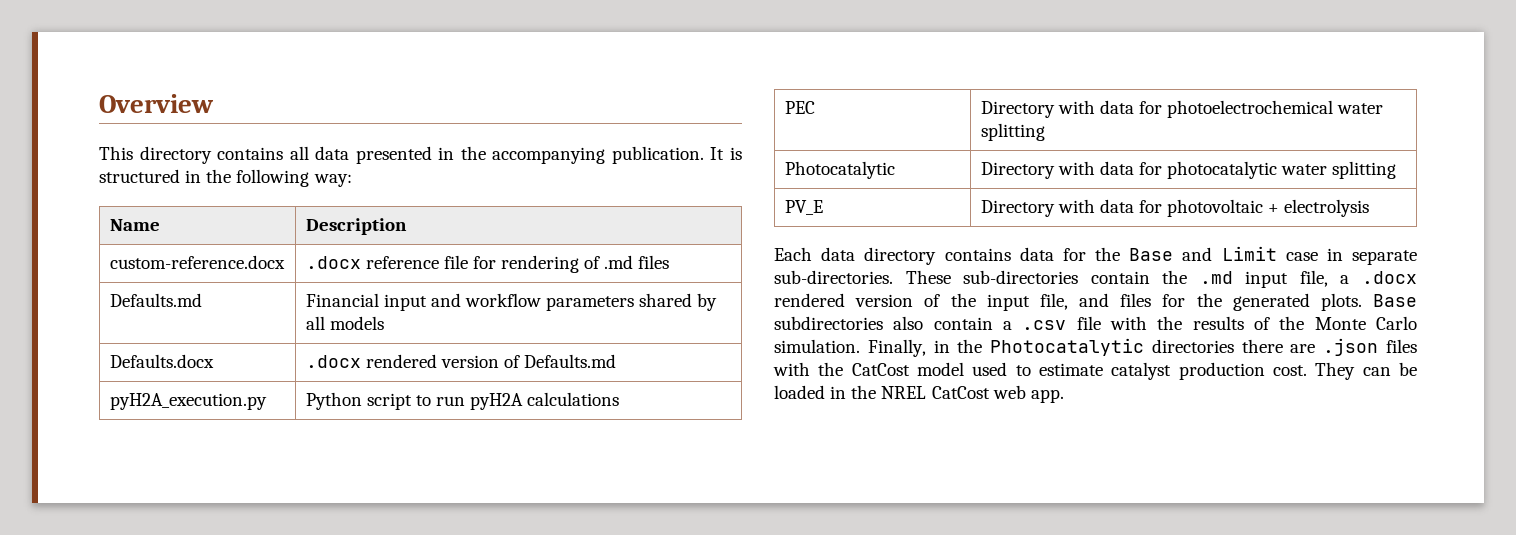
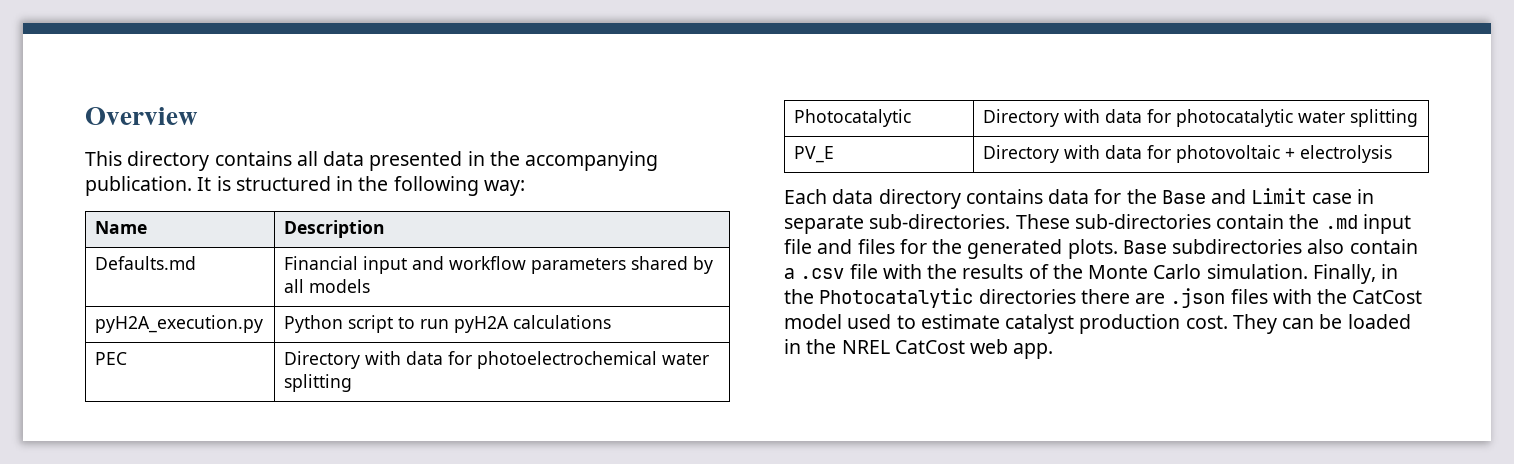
- custom-reference.docx | .docx reference file for rendering of .md files
- Defaults.docx | .docx rendered version of Defaults.md
- These sub-directories contain the .md input file, a .docx rendered version of the input file, and files for the generated plots.
+ These sub-directories contain the .md input file and files for the generated plots.

